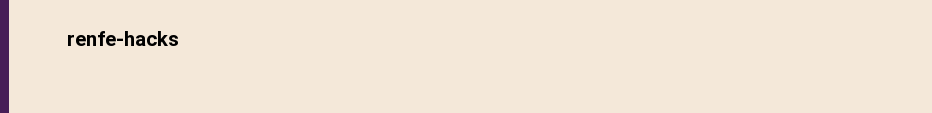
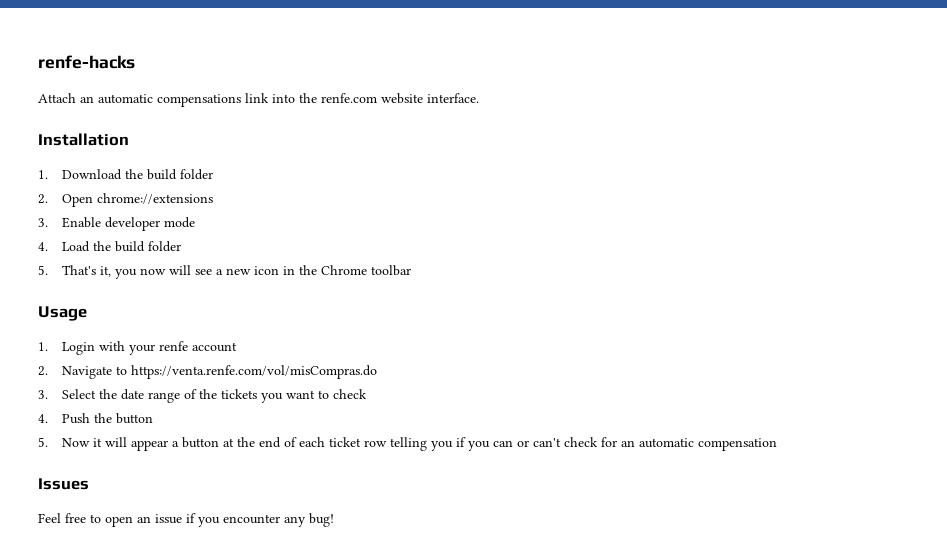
+ Attach an automatic compensations link into the renfe.com website interface.
+ Installation
+ 1. Download the build folder
+ 2. Open chrome://extensions
+ 3. Enable developer mode
+ 4. Load the build folder
+ 5. That's it, you now will see a new icon in the Chrome toolbar
+ Usage
+ 1. Login with your renfe account
+ 2. Navigate to https://venta.renfe.com/vol/misCompras.do
+ 3. Select the date range of the tickets you want to check
+ 4. Push the button
+ 5. Now it will appear a button at the end of each ticket row telling you if you can or can't check for an automatic compensation
+ Issues
+ Feel free to open an issue if you encounter any bug!

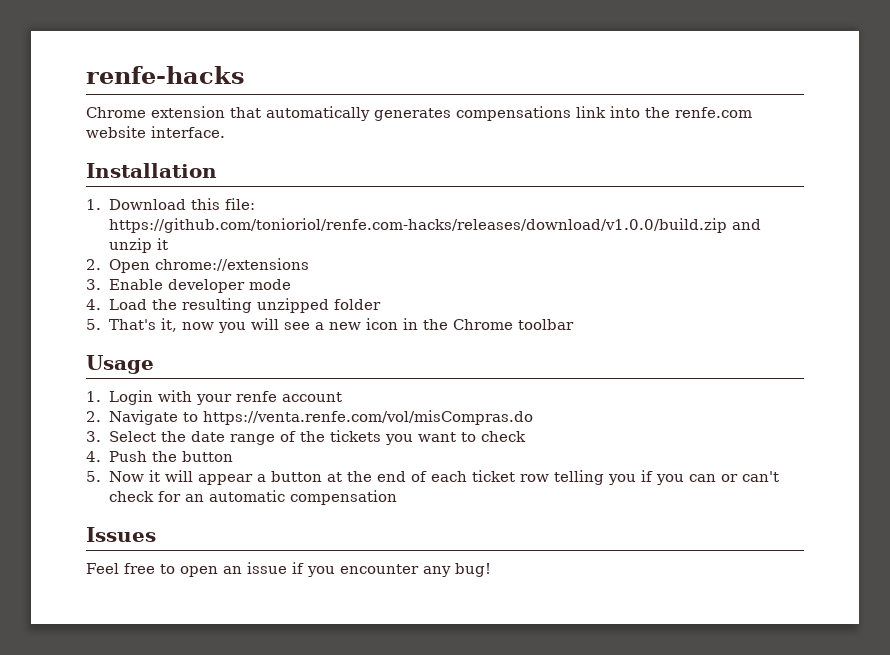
- Attach an automatic compensations link into the renfe.com website interface.
+ Chrome extension that automatically generates compensations link into the renfe.com website interface.
- 1. Download the build folder
+ 1. Download this file: https://github.com/tonioriol/renfe.com-hacks/releases/download/v1.0.0/build.zip and unzip it
- 4. Load the build folder
+ 4. Load the resulting unzipped folder
- 5. That's it, you now will see a new icon in the Chrome toolbar
+ 5. That's it, now you will see a new icon in the Chrome toolbar

